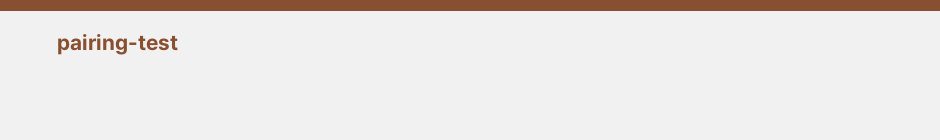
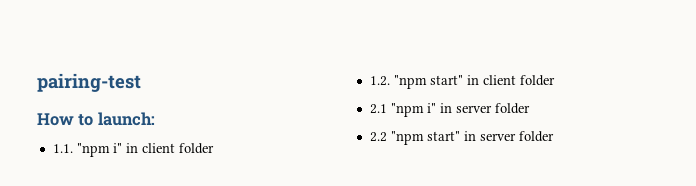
+ How to launch:
+ 1.1. "npm i" in client folder
+ 1.2. "npm start" in client folder
+ 2.1 "npm i" in server folder
+ 2.2 "npm start" in server folder

